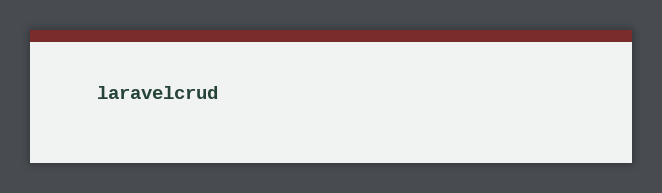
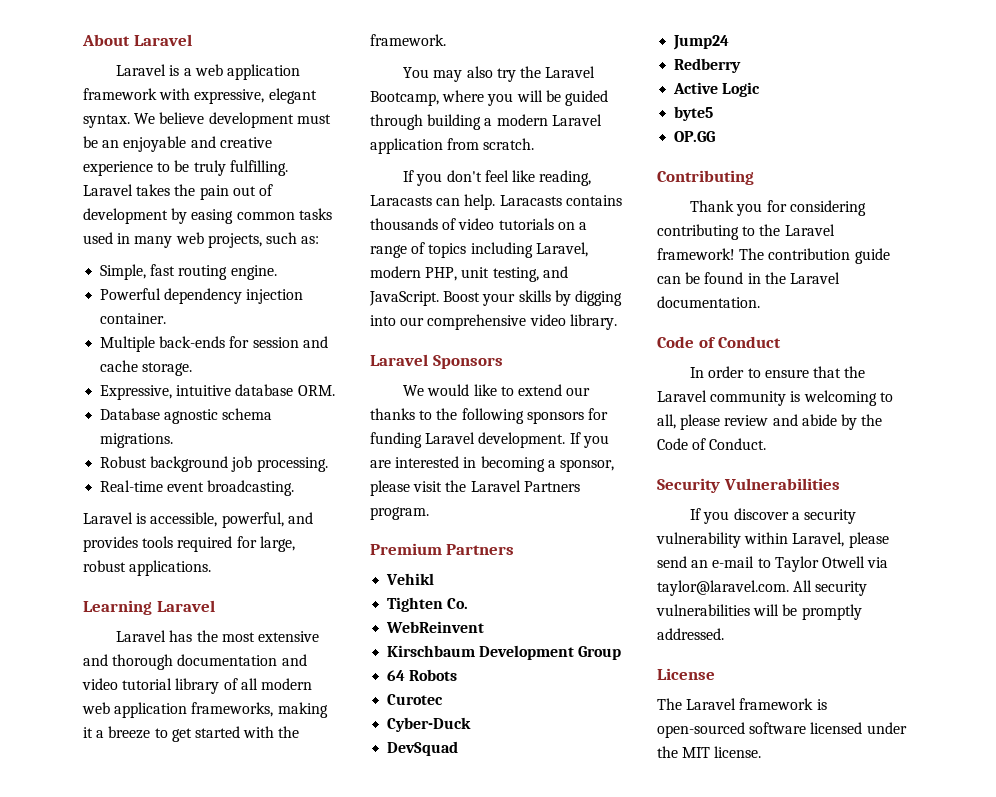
- laravelcrud
+ About Laravel
+ Laravel is a web application framework with expressive, elegant syntax. We believe development must be an enjoyable and creative experience to be truly fulfilling. Laravel takes the pain out of development by easing common tasks used in many web projects, such as:
+ Simple, fast routing engine.
+ Powerful dependency injection container.
+ Multiple back-ends for session and cache storage.
+ Expressive, intuitive database ORM.
+ Database agnostic schema migrations.
+ Robust background job processing.
+ Real-time event broadcasting.
+ Laravel is accessible, powerful, and provides tools required for large, robust applications.
+ Learning Laravel
+ Laravel has the most extensive and thorough documentation and video tutorial library of all modern web application frameworks, making it a breeze to get started with the framework.
+ You may also try the Laravel Bootcamp, where you will be guided through building a modern Laravel application from scratch.
+ If you don't feel like reading, Laracasts can help. Laracasts contains thousands of video tutorials on a range of topics including Laravel, modern PHP, unit testing, and JavaScript. Boost your skills by digging into our comprehensive video library.
+ Laravel Sponsors
+ We would like to extend our thanks to the following sponsors for funding Laravel development. If you are interested in becoming a sponsor, please visit the Laravel Partners program.
+ Premium Partners
+ Vehikl
+ Tighten Co.
+ WebReinvent
+ Kirschbaum Development Group
+ 64 Robots
+ Curotec
+ Cyber-Duck
+ DevSquad
+ Jump24
+ Redberry
+ Active Logic
+ byte5
+ OP.GG
+ Contributing
+ Thank you for considering contributing to the Laravel framework! The contribution guide can be found in the Laravel documentation.
+ Code of Conduct
+ In order to ensure that the Laravel community is welcoming to all, please review and abide by the Code of Conduct.
+ Security Vulnerabilities
+ If you discover a security vulnerability within Laravel, please send an e-mail to Taylor Otwell via taylor@laravel.com. All security vulnerabilities will be promptly addressed.
+ License
+ The Laravel framework is open-sourced software licensed under the MIT license.

